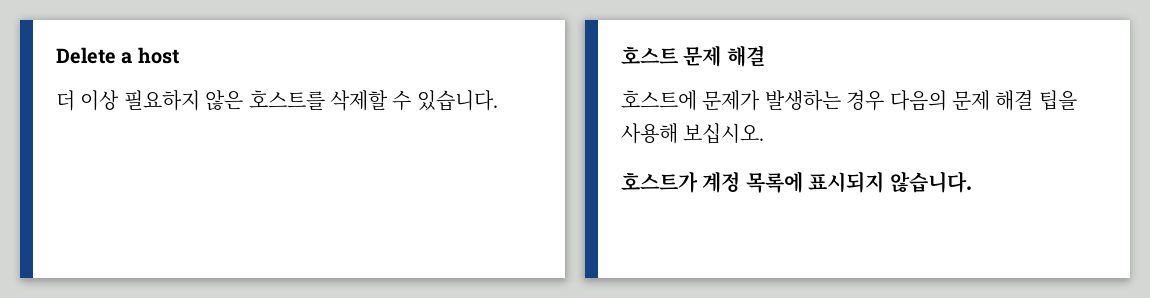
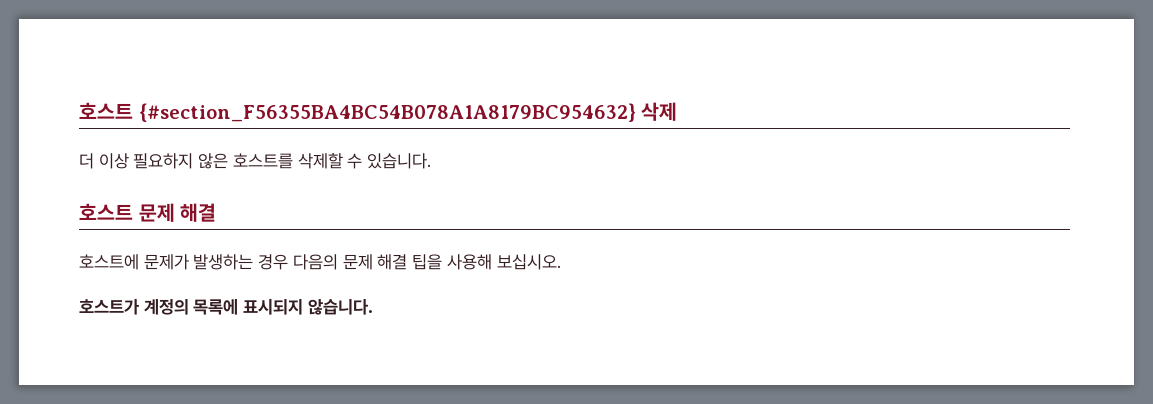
- Delete a host
+ 호스트 {#section_F56355BA4BC54B078A1A8179BC954632} 삭제
- 호스트가 계정 목록에 표시되지 않습니다.
+ 호스트가 계정의 목록에 표시되지 않습니다.

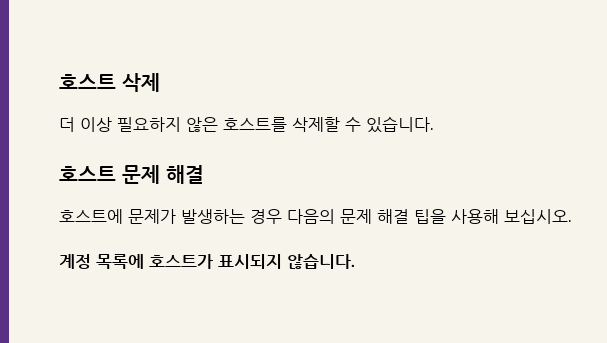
- 호스트 {#section_F56355BA4BC54B078A1A8179BC954632} 삭제
+ 호스트 삭제
- 호스트가 계정의 목록에 표시되지 않습니다.
+ 계정 목록에 호스트가 표시되지 않습니다.

